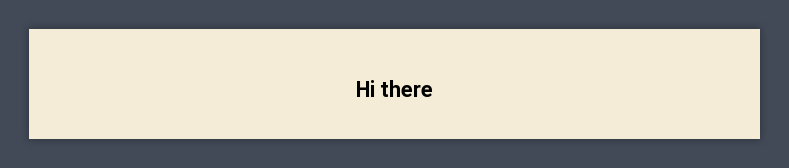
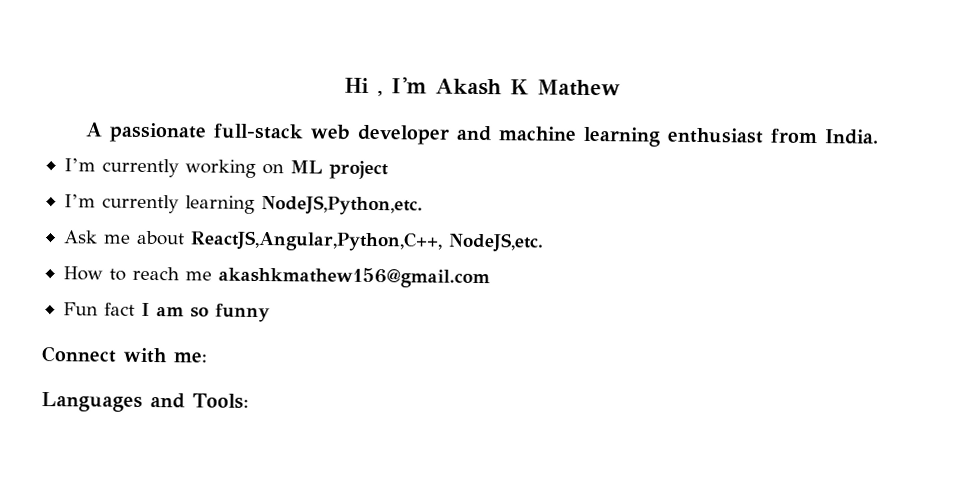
- Hi there
+ Hi , I'm Akash K Mathew
+ A passionate full-stack web developer and machine learning enthusiast from India.
+ I’m currently working on ML project
+ I’m currently learning NodeJS,Python,etc.
+ Ask me about ReactJS,Angular,Python,C++, NodeJS,etc.
+ How to reach me akashkmathew156@gmail.com
+ Fun fact I am so funny
+ Connect with me:
+ Languages and Tools:

